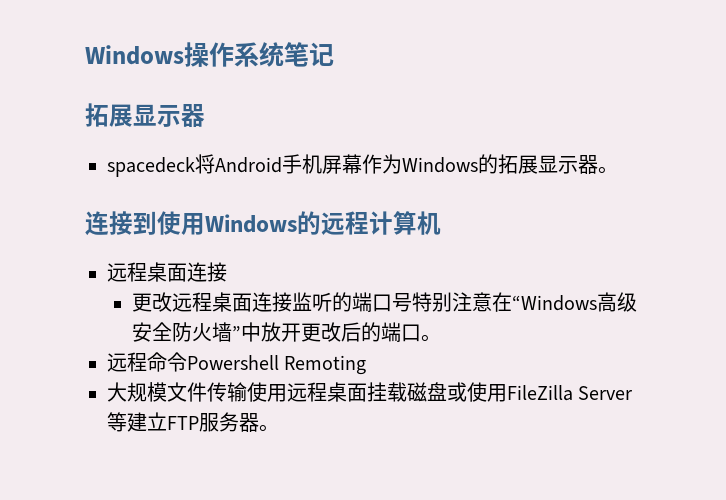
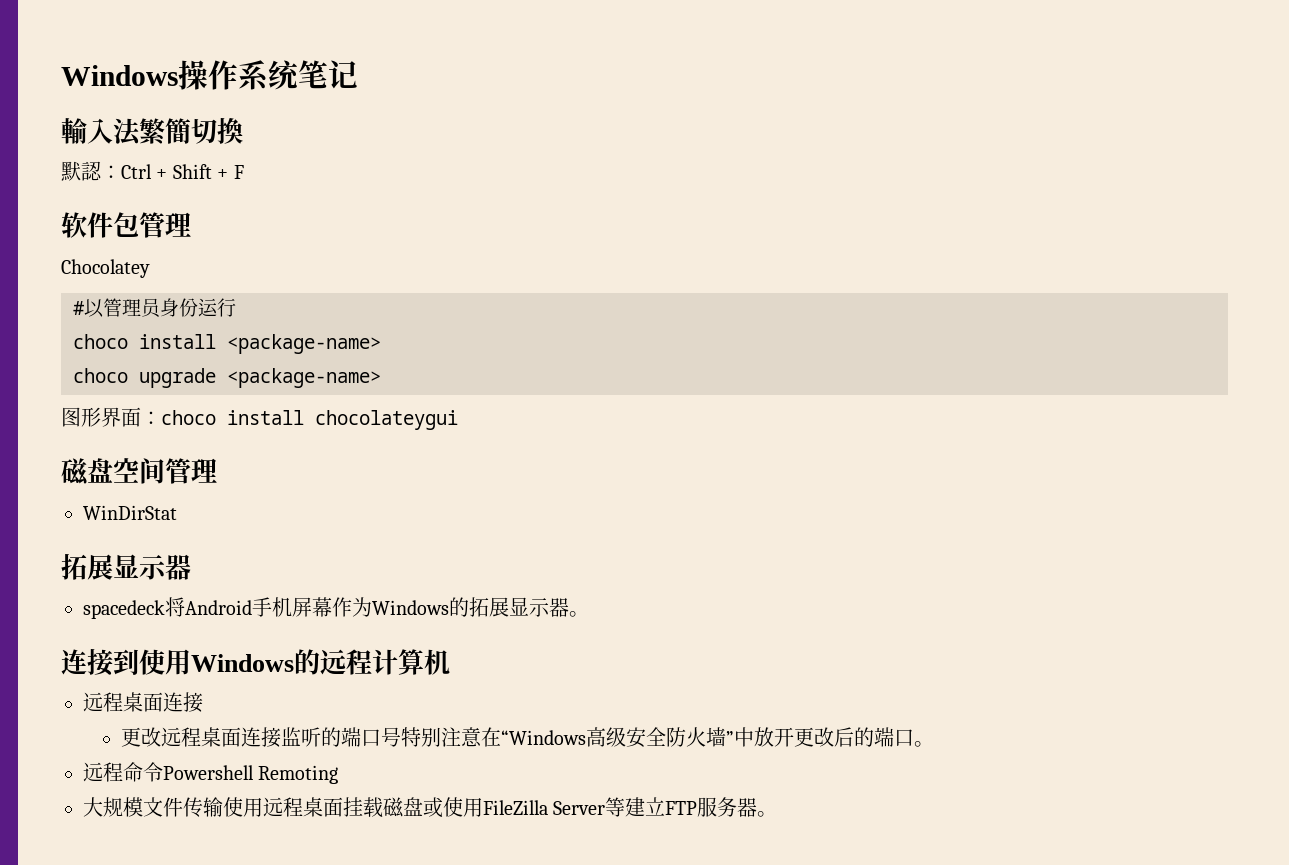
+ 輸入法繁簡切換
+ 默認：Ctrl + Shift + F
+ 软件包管理
+ Chocolatey
+ #以管理员身份运行
+ choco install <package-name>
+ choco upgrade <package-name>
+ 图形界面：choco install chocolateygui
+ 磁盘空间管理
+ WinDirStat

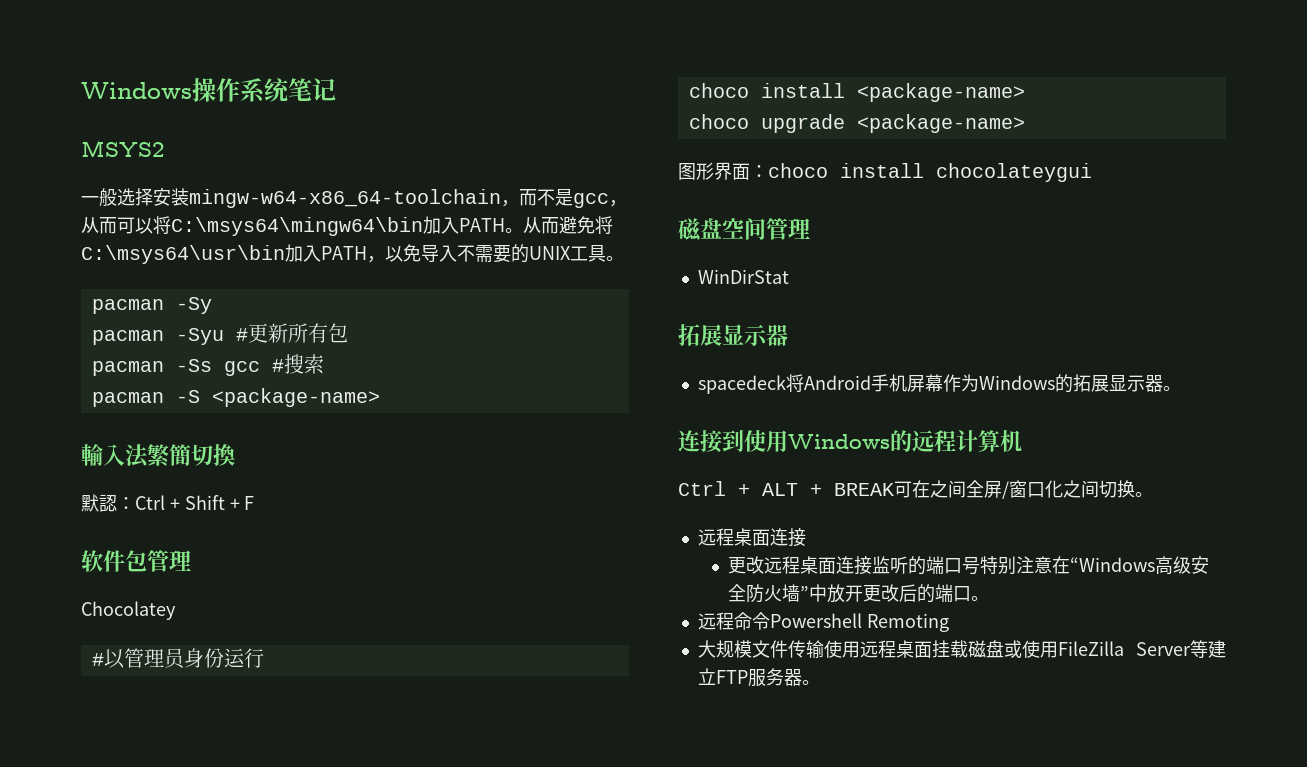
+ MSYS2
+ 一般选择安装mingw-w64-x86_64-toolchain，而不是gcc，从而可以将C:\msys64\mingw64\bin加入PATH。从而避免将C:\msys64\usr\bin加入PATH，以免导入不需要的UNIX工具。
+ pacman -Sy
+ pacman -Syu #更新所有包
+ pacman -Ss gcc #搜索
+ pacman -S <package-name>
+ Ctrl + ALT + BREAK可在之间全屏/窗口化之间切换。

